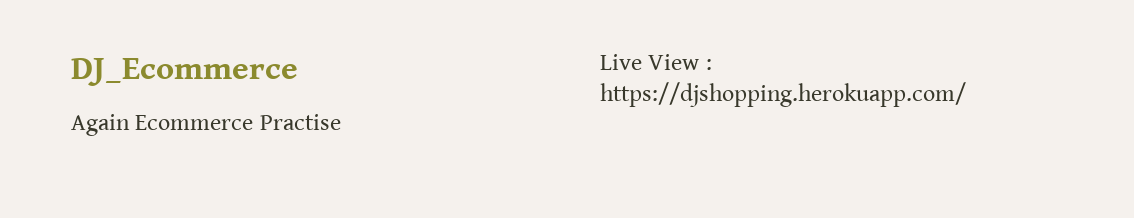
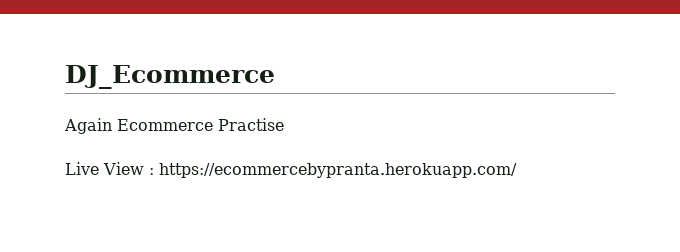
- Live View : https://djshopping.herokuapp.com/
+ Live View : https://ecommercebypranta.herokuapp.com/

